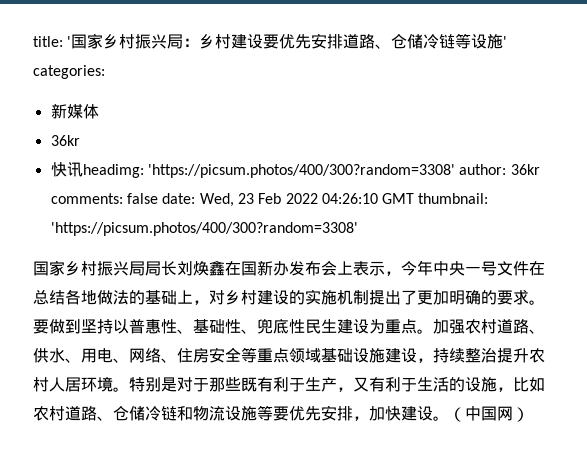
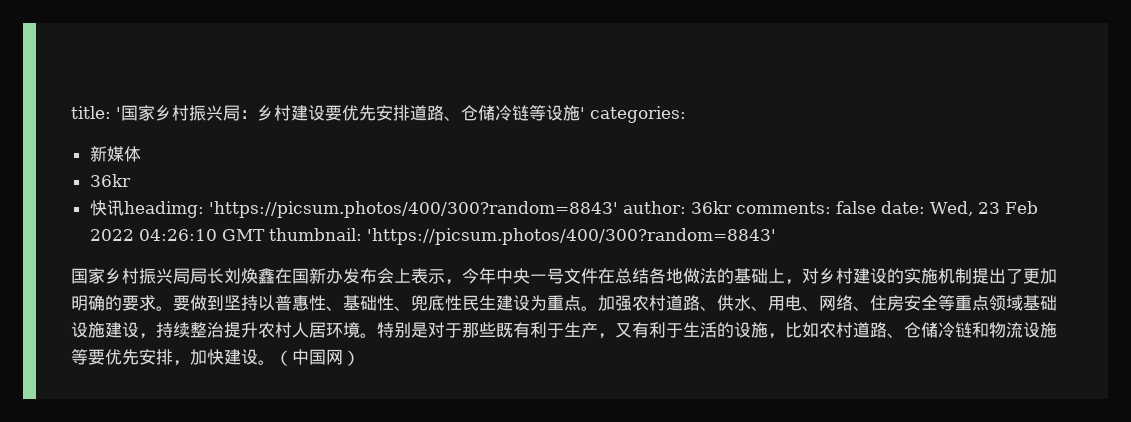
- 快讯headimg: 'https://picsum.photos/400/300?random=3308' author: 36kr comments: false date: Wed, 23 Feb 2022 04:26:10 GMT thumbnail: 'https://picsum.photos/400/300?random=3308'
+ 快讯headimg: 'https://picsum.photos/400/300?random=8843' author: 36kr comments: false date: Wed, 23 Feb 2022 04:26:10 GMT thumbnail: 'https://picsum.photos/400/300?random=8843'

